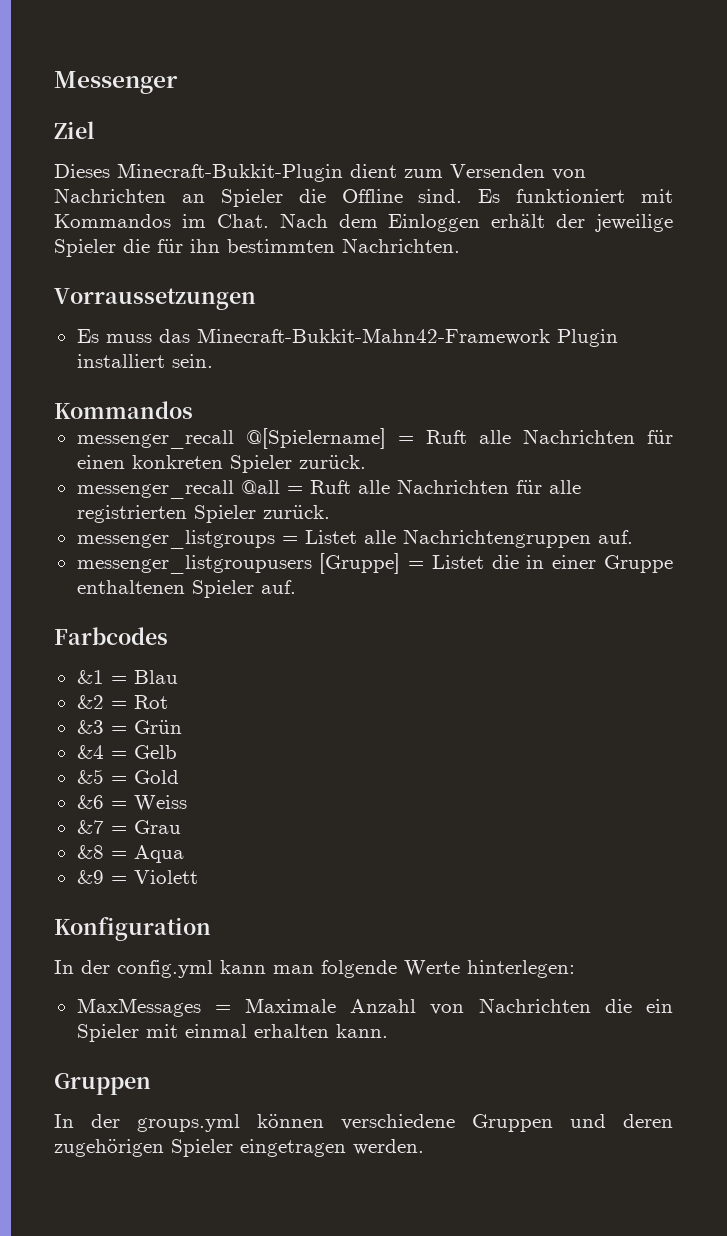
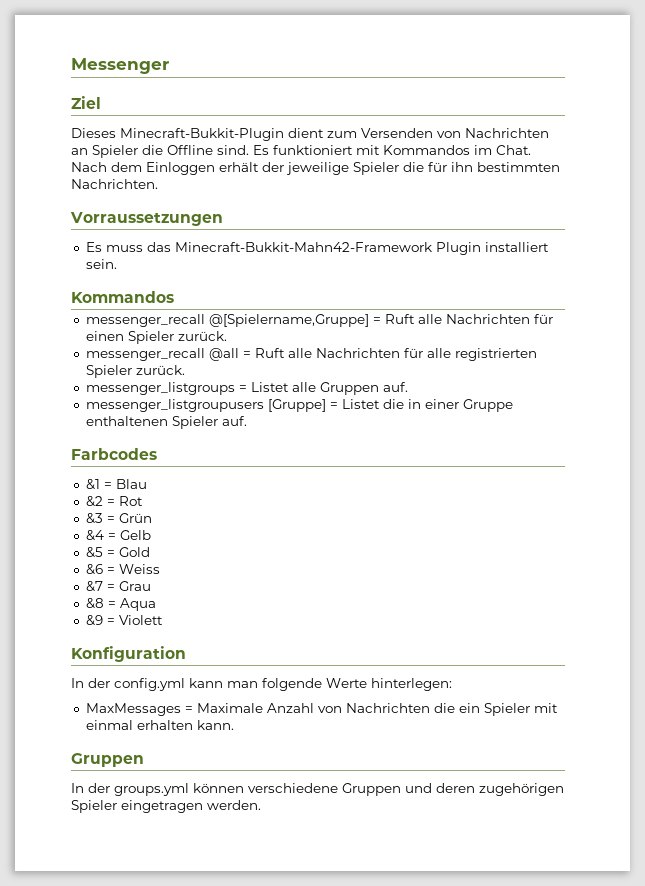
- messenger_recall @[Spielername] = Ruft alle Nachrichten für einen konkreten Spieler zurück.
+ messenger_recall @[Spielername,Gruppe] = Ruft alle Nachrichten für einen Spieler zurück.
- messenger_listgroups = Listet alle Nachrichtengruppen auf.
+ messenger_listgroups = Listet alle Gruppen auf.

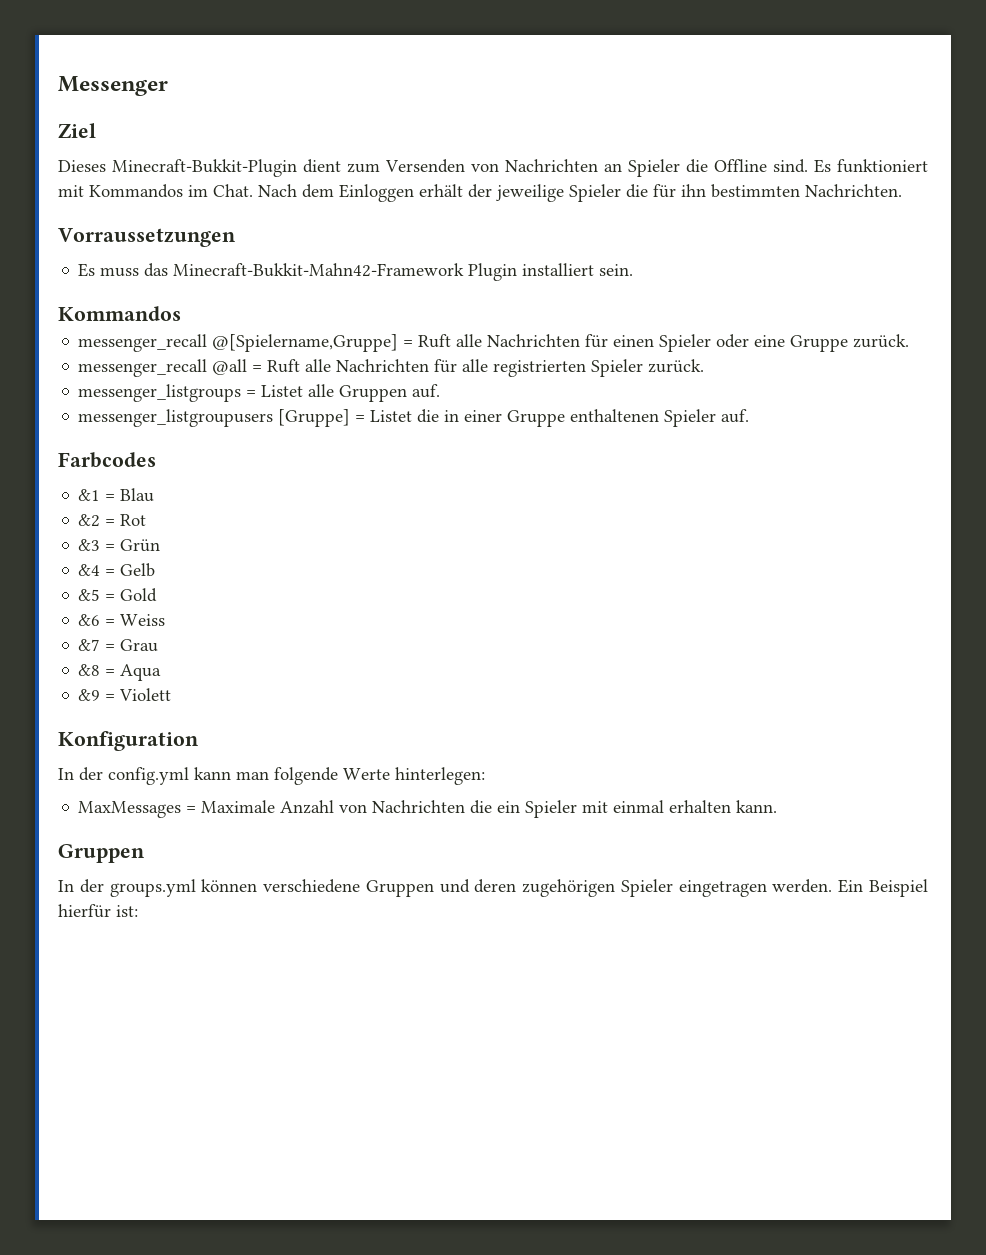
- messenger_recall @[Spielername,Gruppe] = Ruft alle Nachrichten für einen Spieler zurück.
+ messenger_recall @[Spielername,Gruppe] = Ruft alle Nachrichten für einen Spieler oder eine Gruppe zurück.
+ Ein Beispiel hierfür ist:

